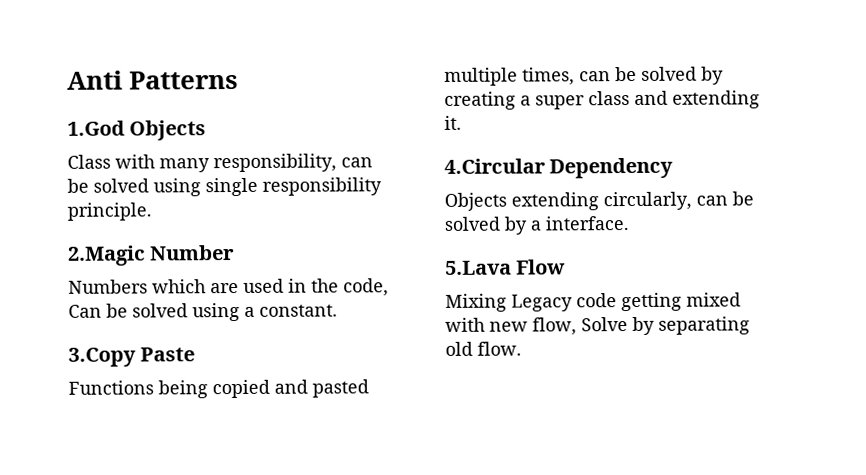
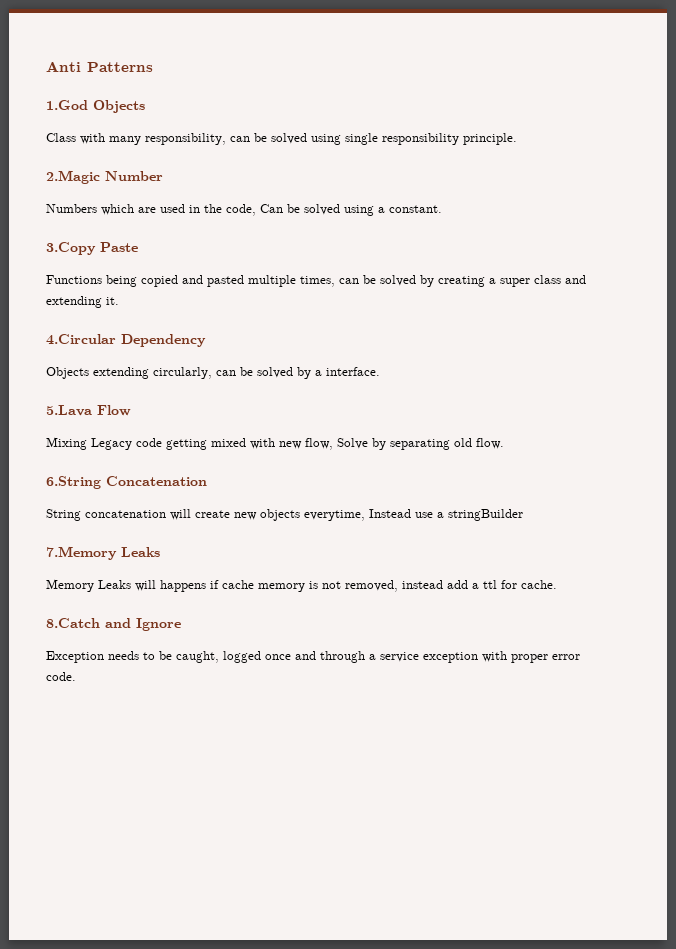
+ 6.String Concatenation
+ String concatenation will create new objects everytime, Instead use a stringBuilder
+ 7.Memory Leaks
+ Memory Leaks will happens if cache memory is not removed, instead add a ttl for cache.
+ 8.Catch and Ignore
+ Exception needs to be caught, logged once and through a service exception with proper error code.

